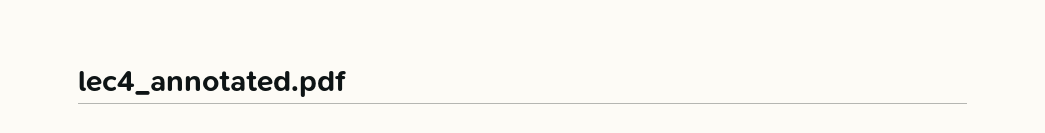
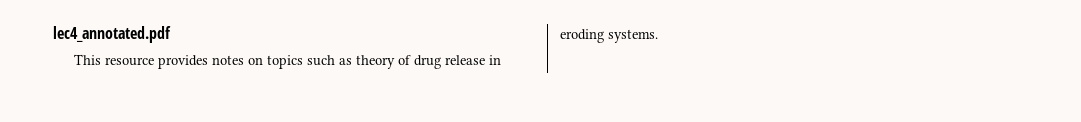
+ This resource provides notes on topics such as theory of drug release in eroding systems.

